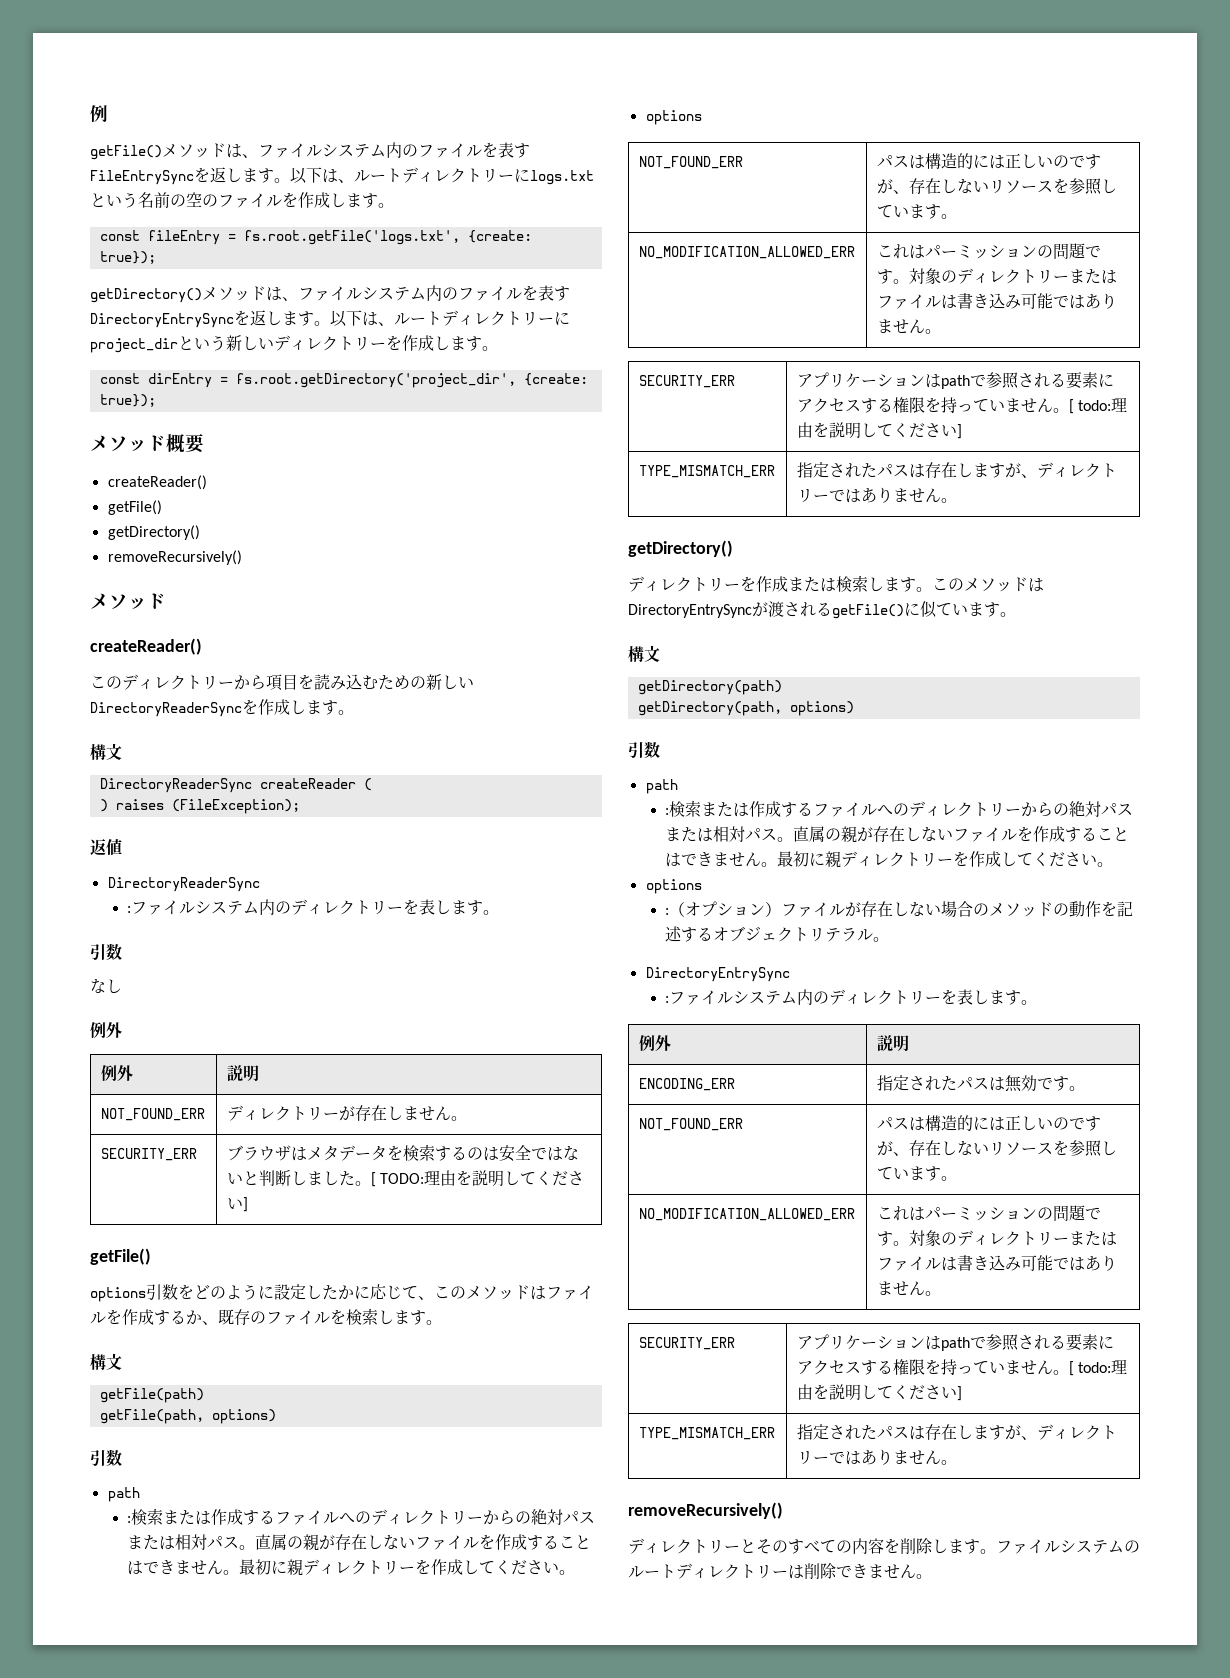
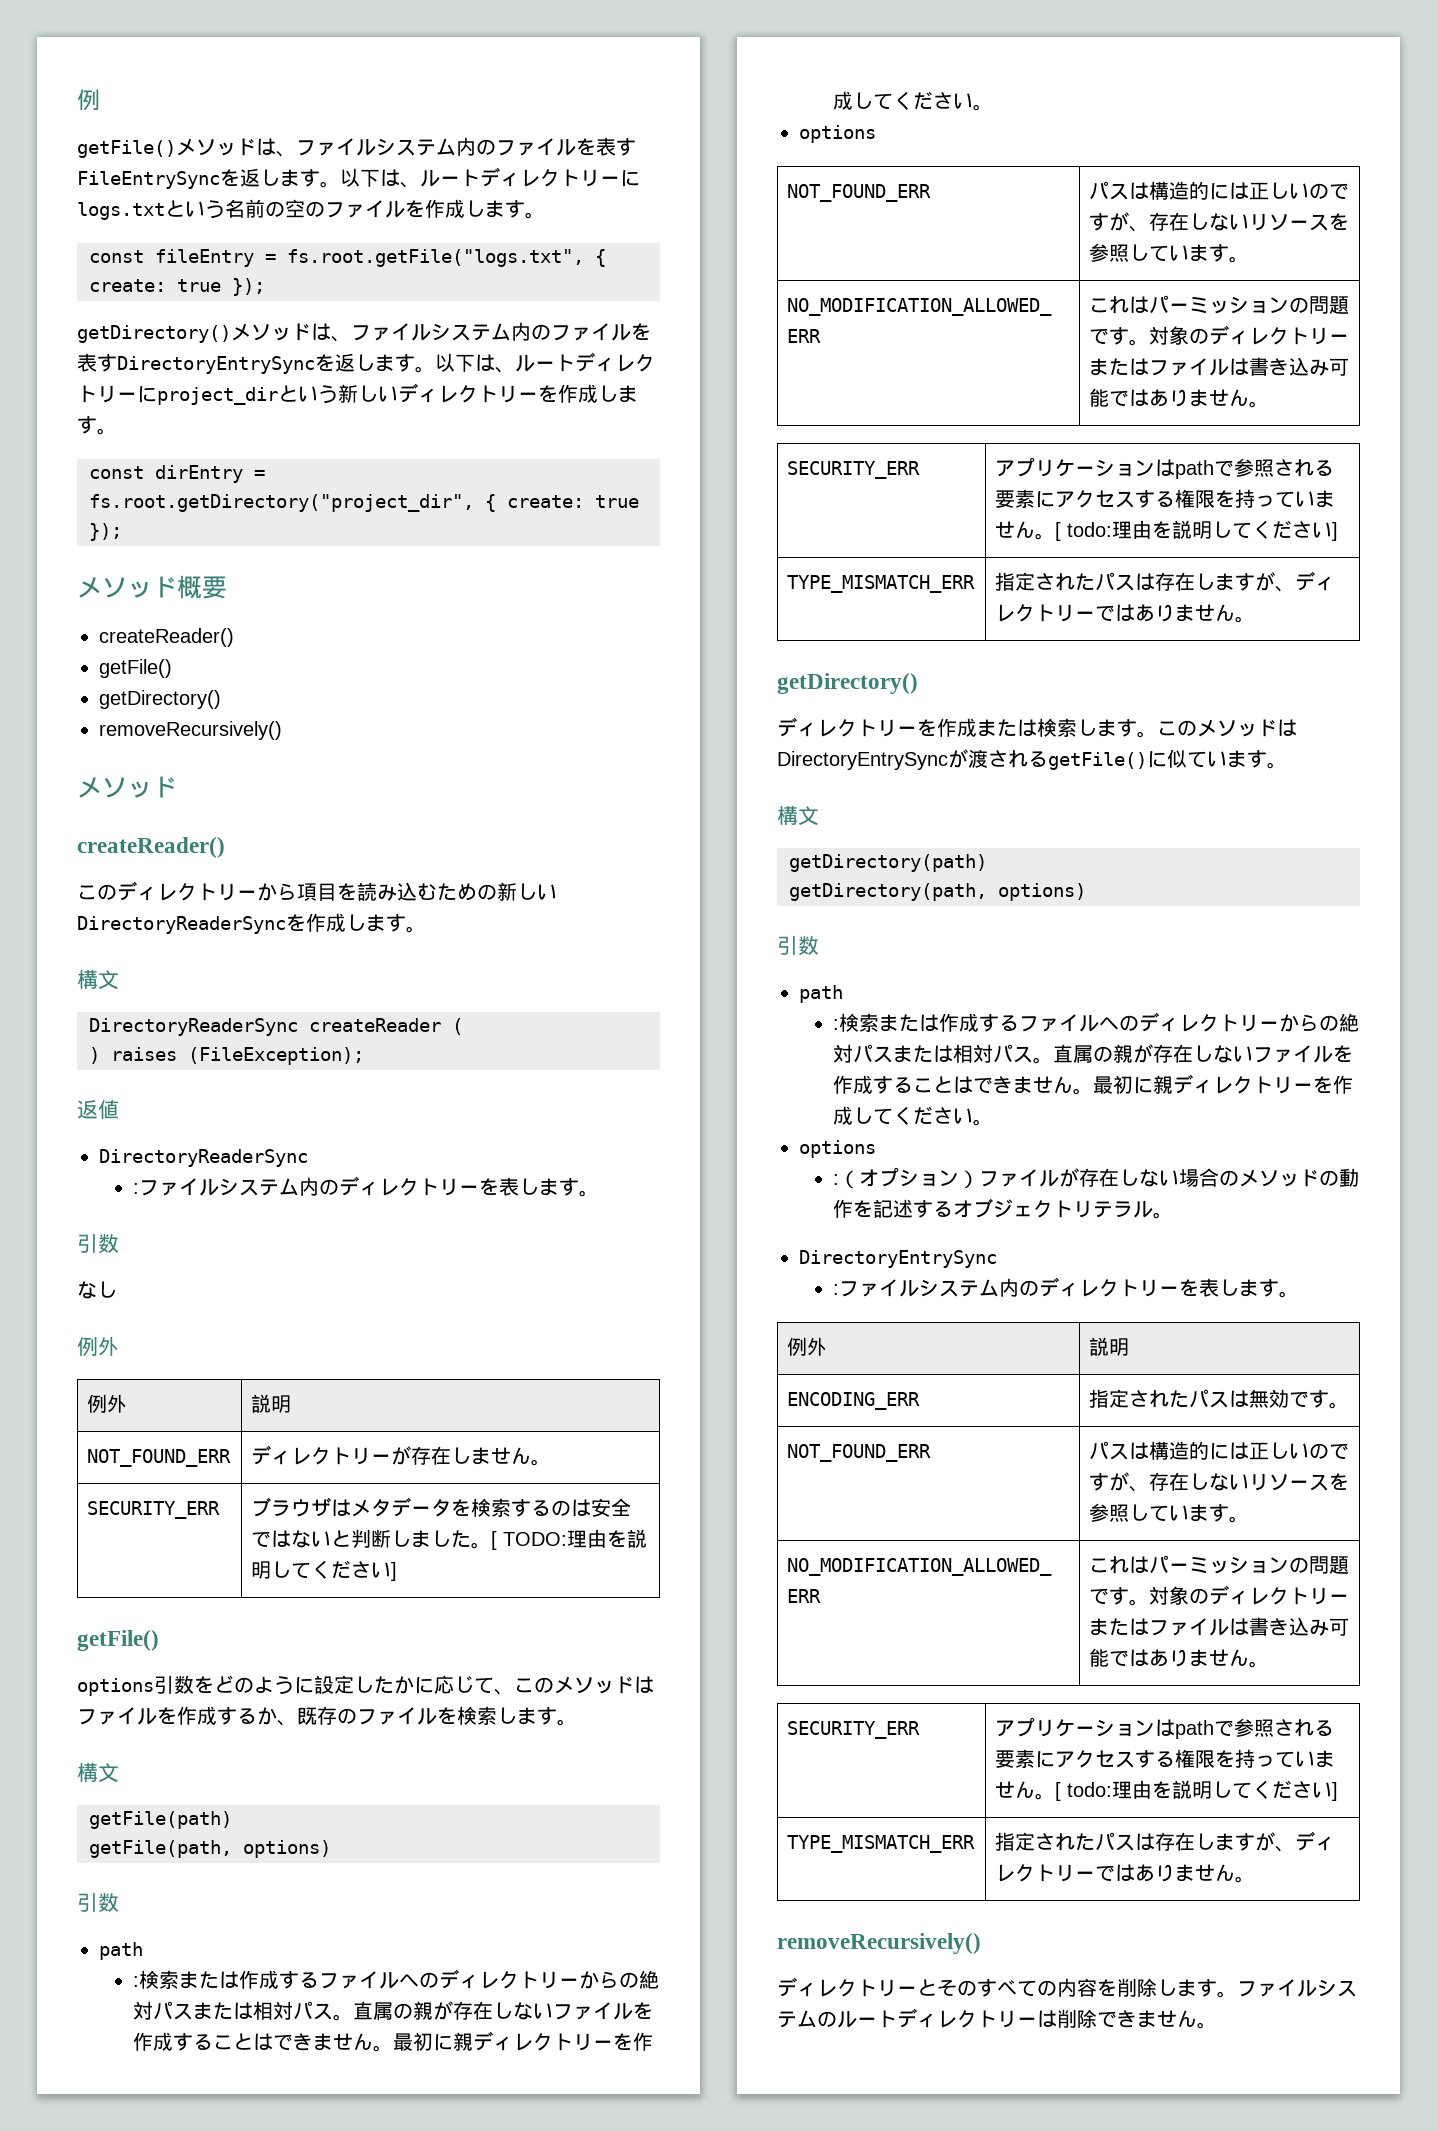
- const fileEntry = fs.root.getFile('logs.txt', {create: true});
+ const fileEntry = fs.root.getFile("logs.txt", { create: true });
- const dirEntry = fs.root.getDirectory('project_dir', {create: true});
+ const dirEntry = fs.root.getDirectory("project_dir", { create: true });

